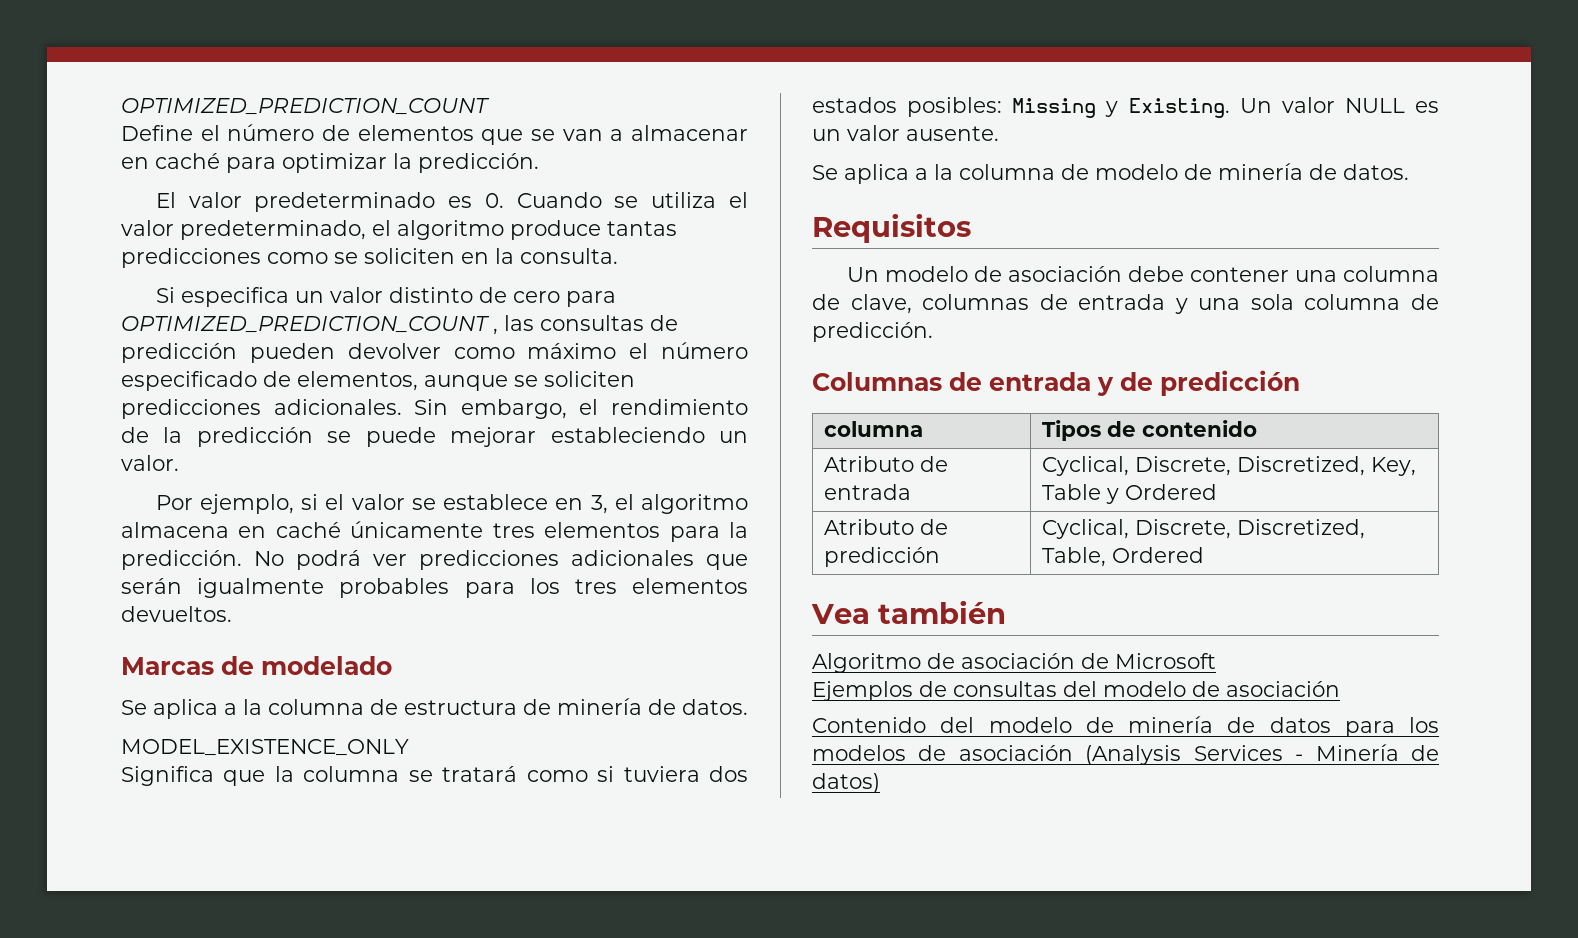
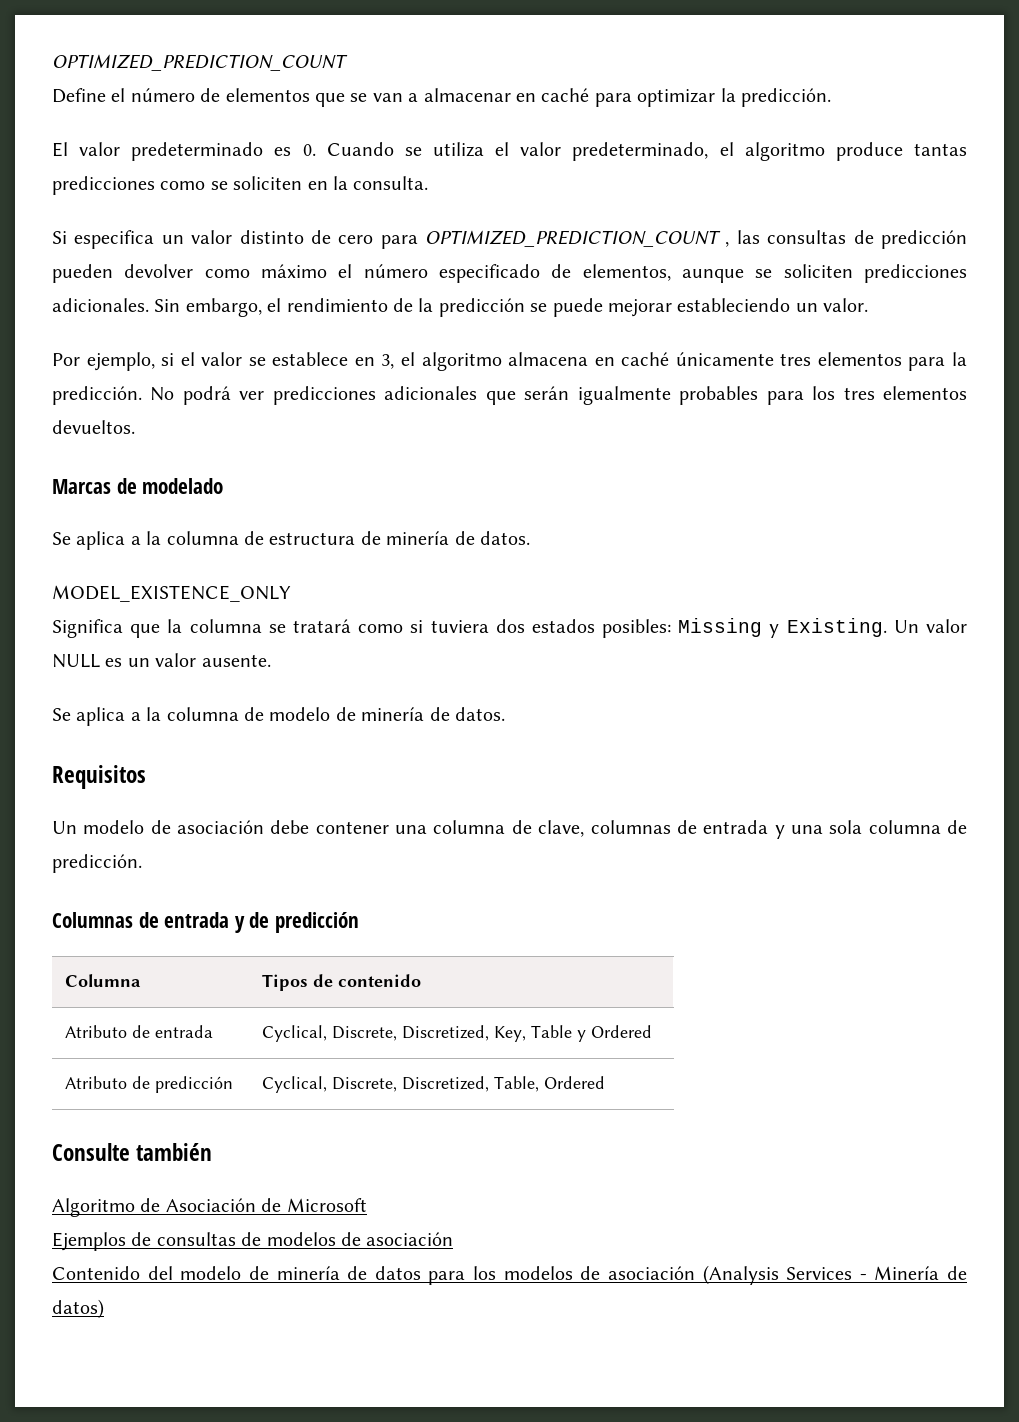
- columna | Tipos de contenido
+ Columna | Tipos de contenido
- Vea también
+ Consulte también
- Algoritmo de asociación de Microsoft
+ Algoritmo de Asociación de Microsoft
- Ejemplos de consultas del modelo de asociación
+ Ejemplos de consultas de modelos de asociación

